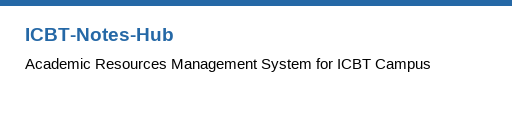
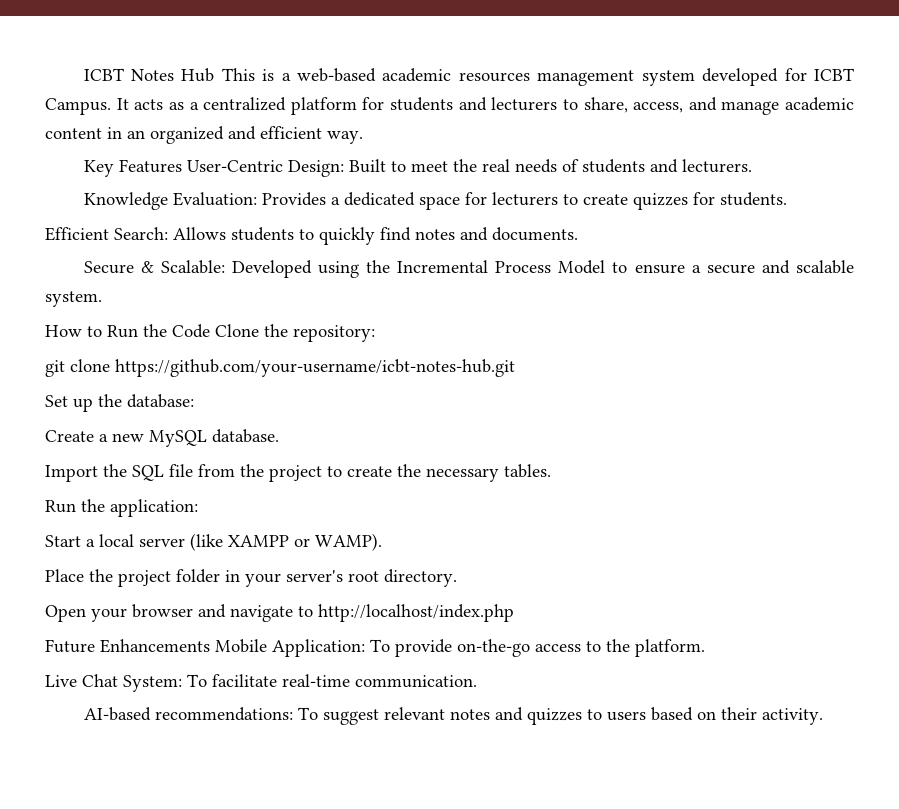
- ICBT-Notes-Hub
- Academic Resources Management System for ICBT Campus
+ ICBT Notes Hub This is a web-based academic resources management system developed for ICBT Campus. It acts as a centralized platform for students and lecturers to share, access, and manage academic content in an organized and efficient way.
+ Key Features User-Centric Design: Built to meet the real needs of students and lecturers.
+ Knowledge Evaluation: Provides a dedicated space for lecturers to create quizzes for students.
+ Efficient Search: Allows students to quickly find notes and documents.
+ Secure & Scalable: Developed using the Incremental Process Model to ensure a secure and scalable system.
+ How to Run the Code Clone the repository:
+ git clone https://github.com/your-username/icbt-notes-hub.git
+ Set up the database:
+ Create a new MySQL database.
+ Import the SQL file from the project to create the necessary tables.
+ Run the application:
+ Start a local server (like XAMPP or WAMP).
+ Place the project folder in your server's root directory.
+ Open your browser and navigate to http://localhost/index.php
+ Future Enhancements Mobile Application: To provide on-the-go access to the platform.
+ Live Chat System: To facilitate real-time communication.
+ AI-based recommendations: To suggest relevant notes and quizzes to users based on their activity.

